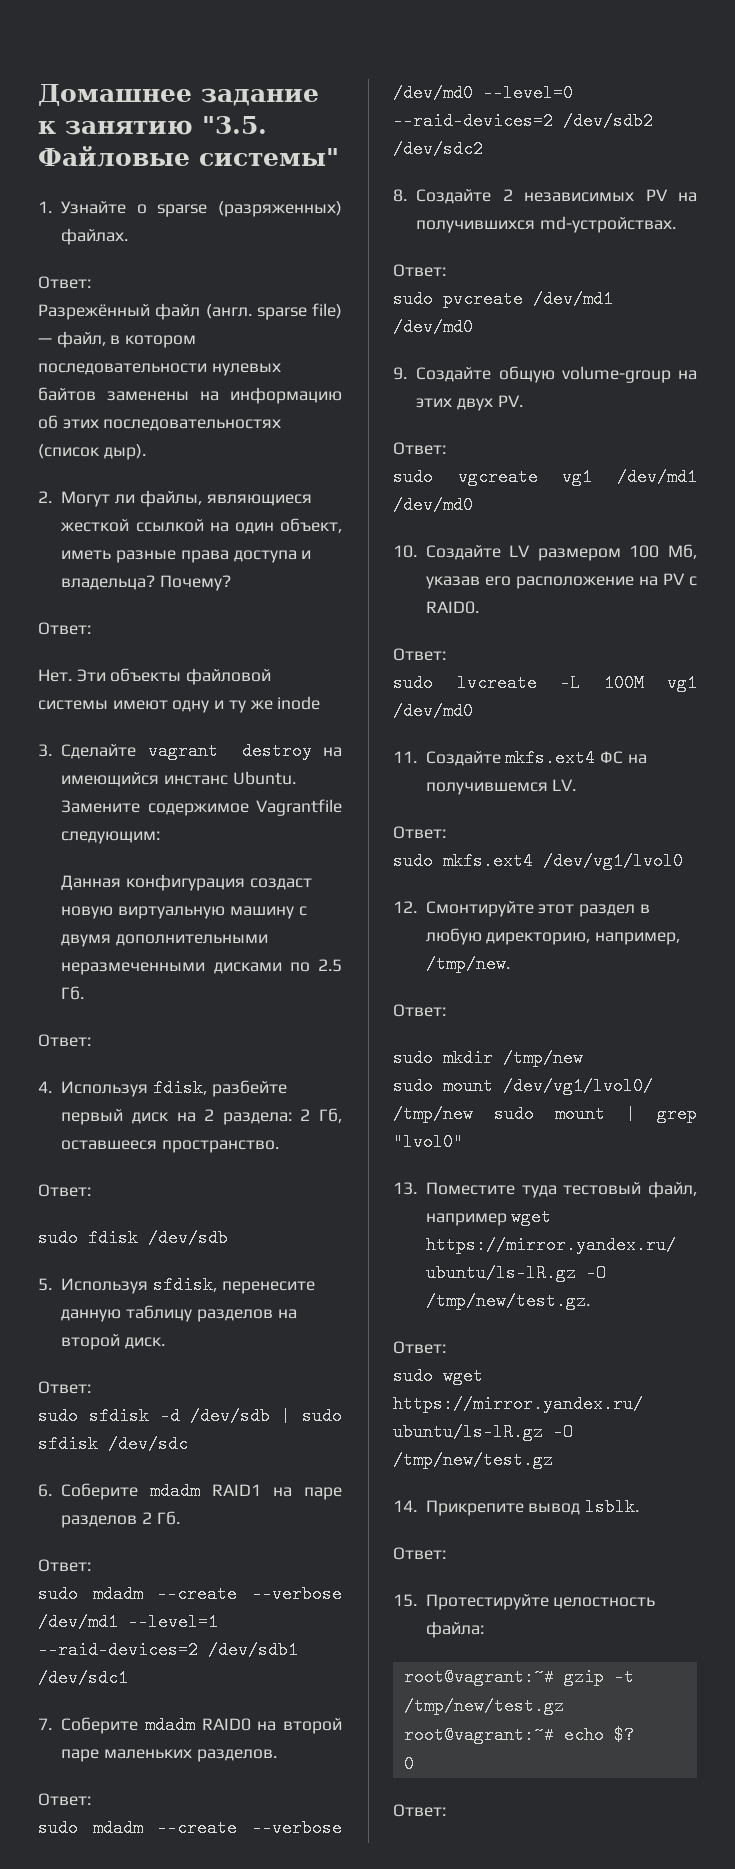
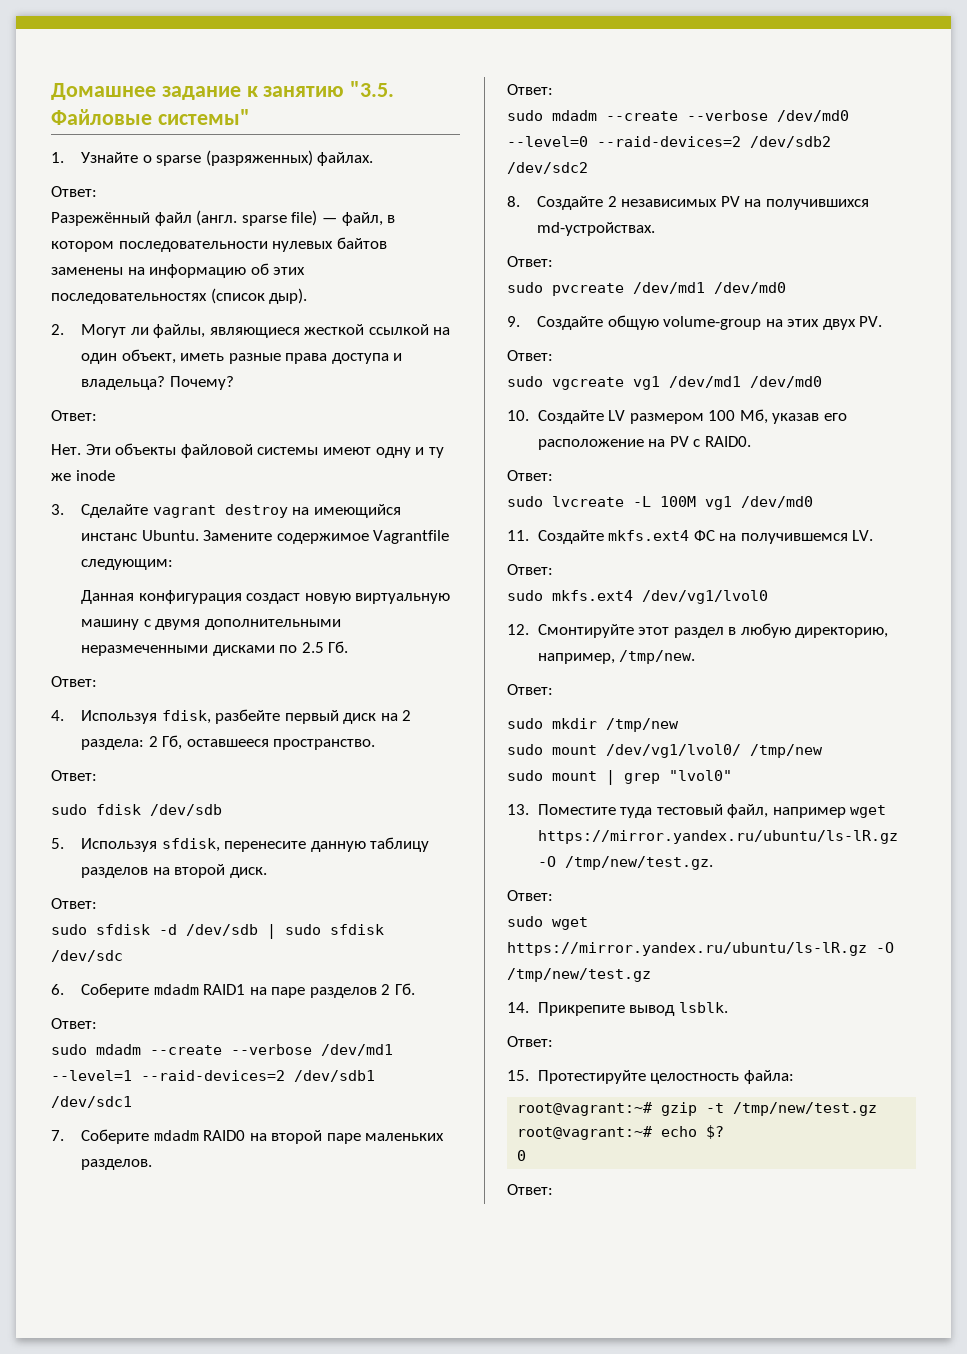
- sudo mount /dev/vg1/lvol0/ /tmp/new sudo mount | grep "lvol0"
+ sudo mount /dev/vg1/lvol0/ /tmp/new
+ sudo mount | grep "lvol0"

